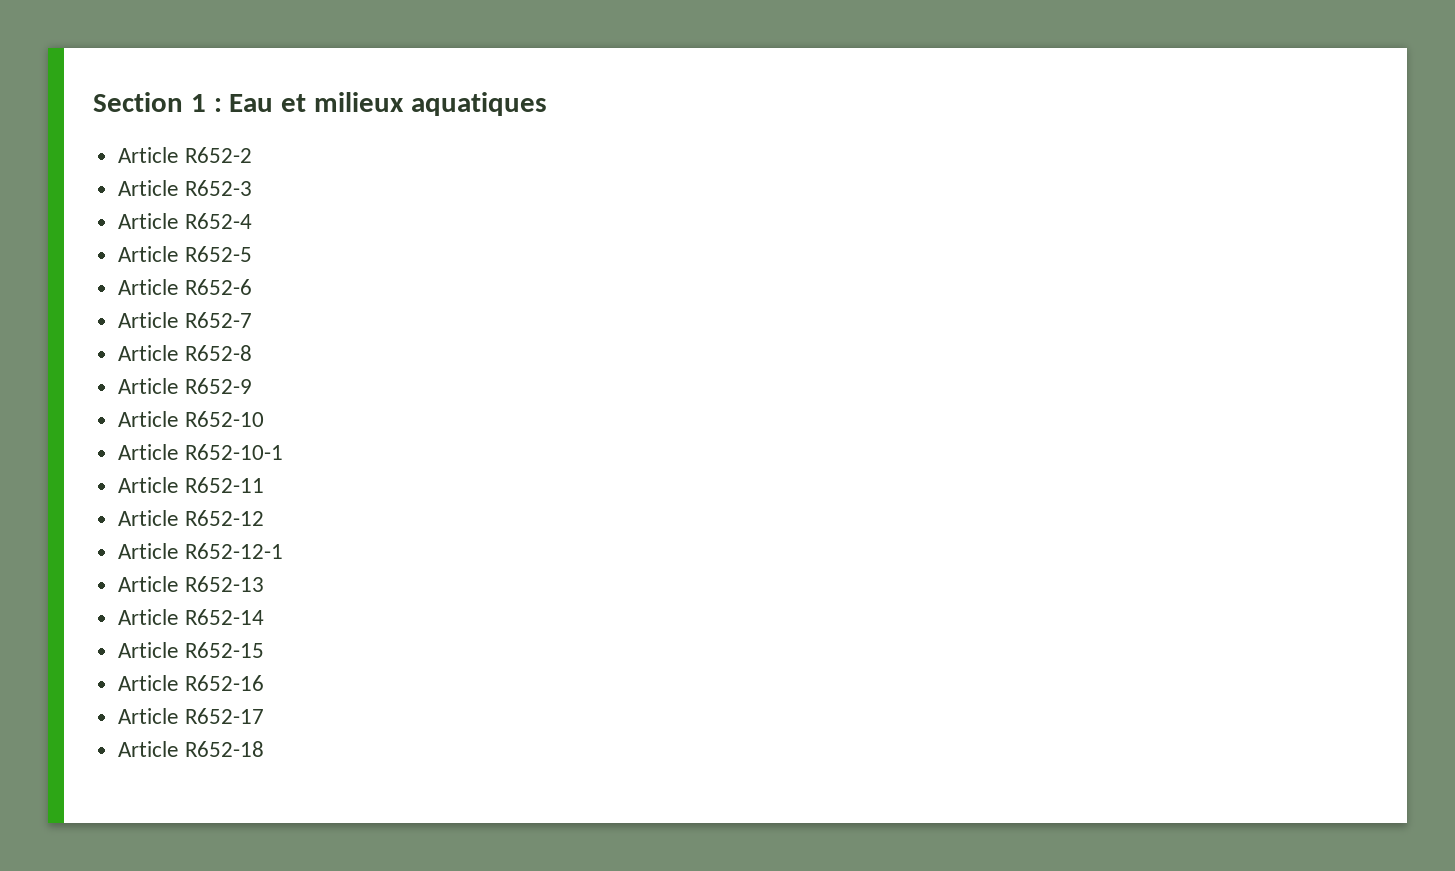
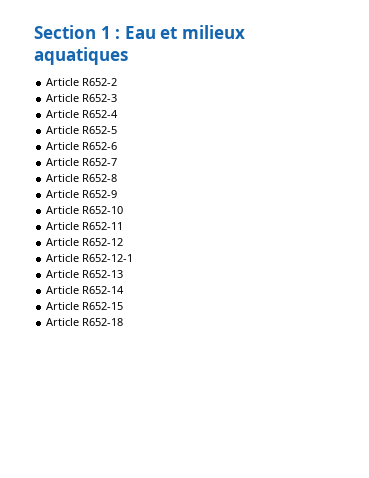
- Article R652-10-1
- Article R652-16
- Article R652-17

